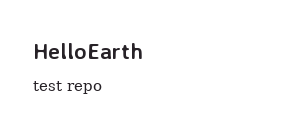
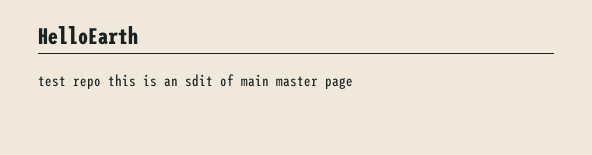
- test repo
+ test repo this is an sdit of main master page

